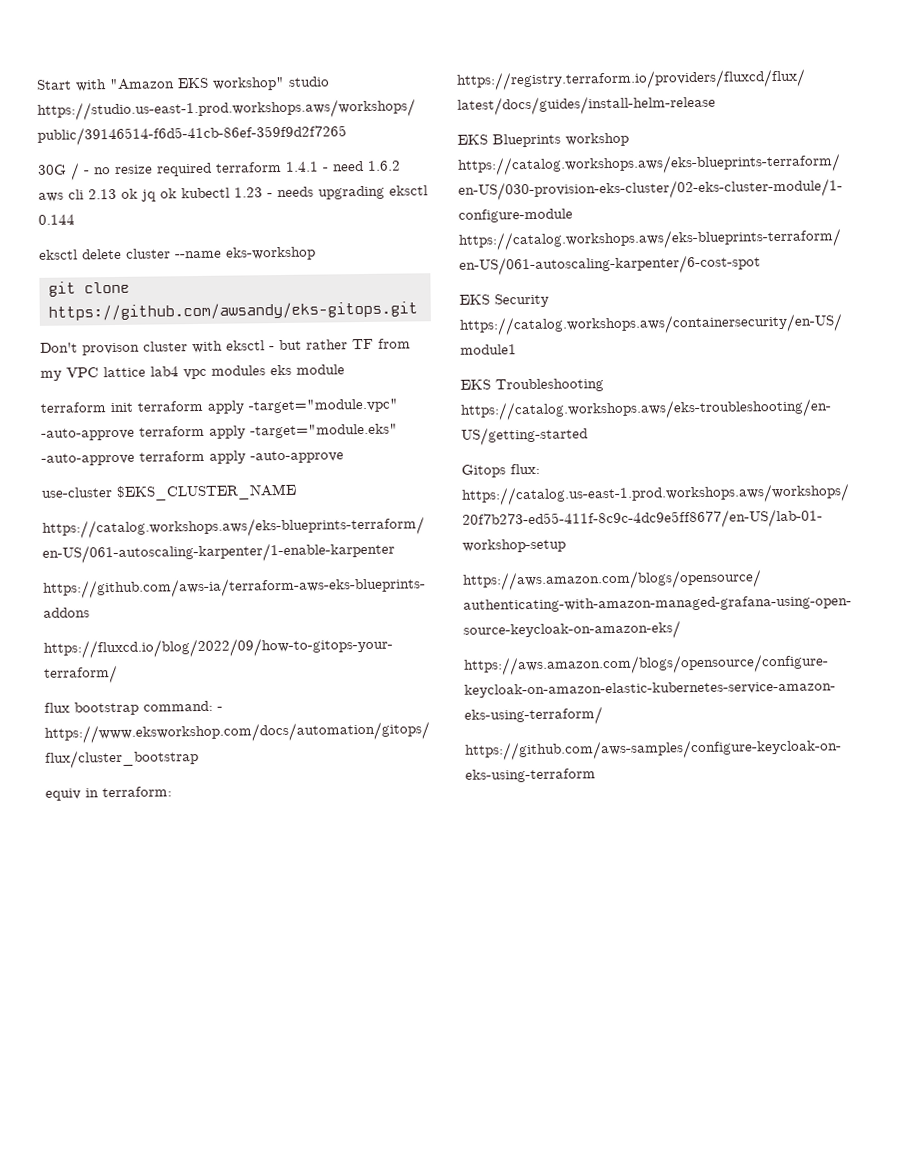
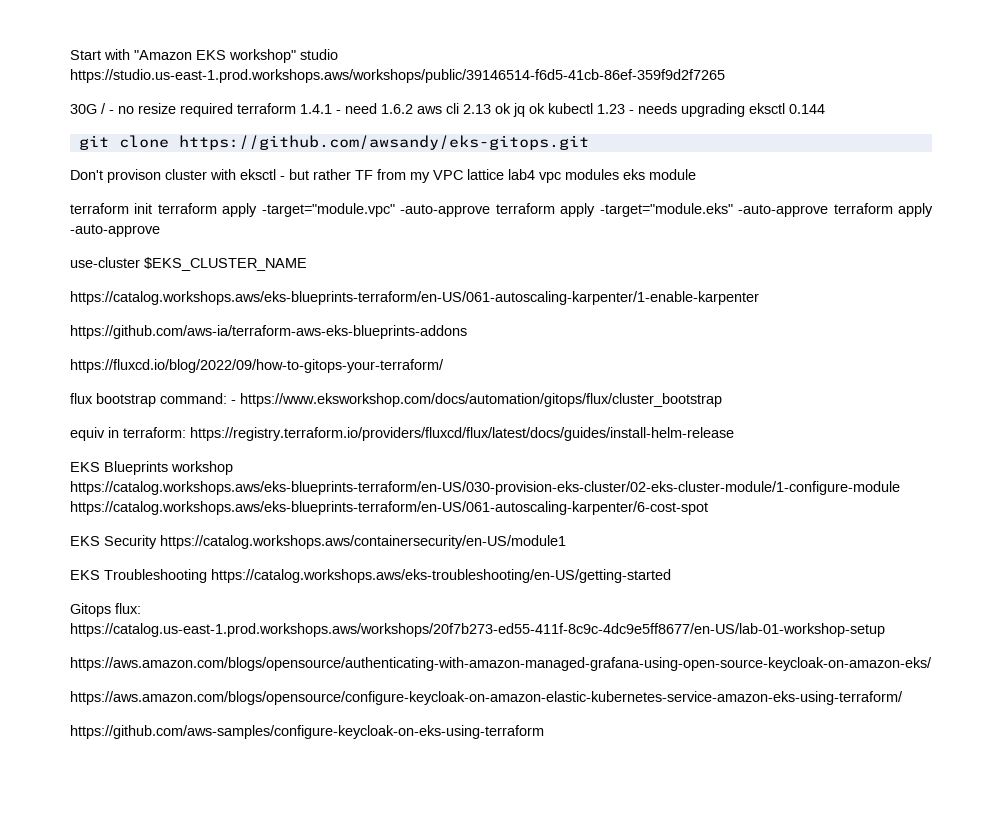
- eksctl delete cluster --name eks-workshop

